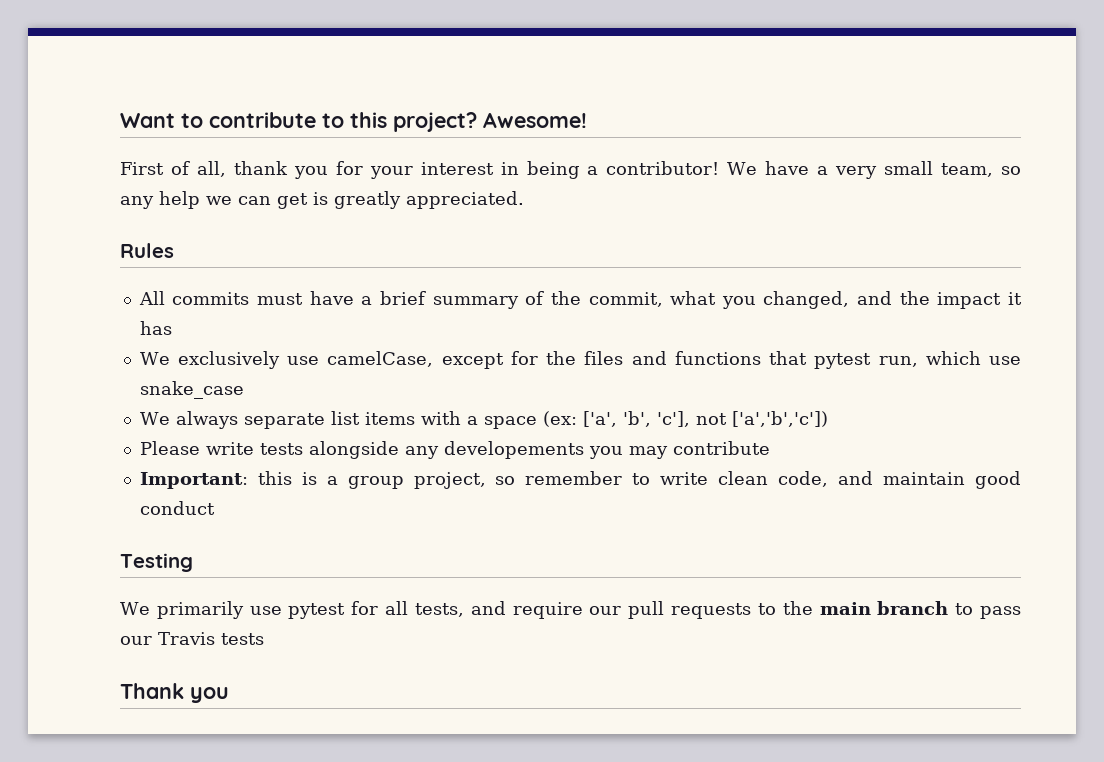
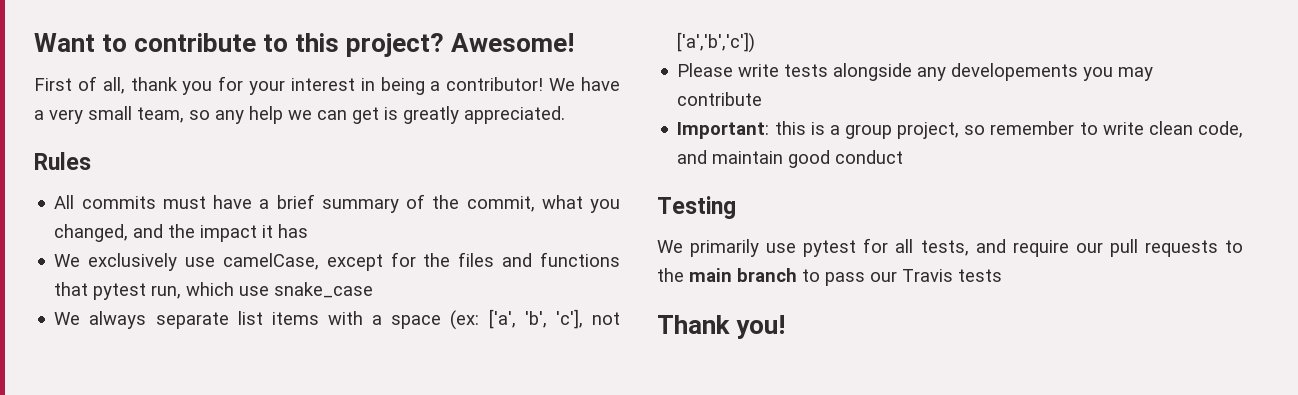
- Thank you
+ Thank you!

